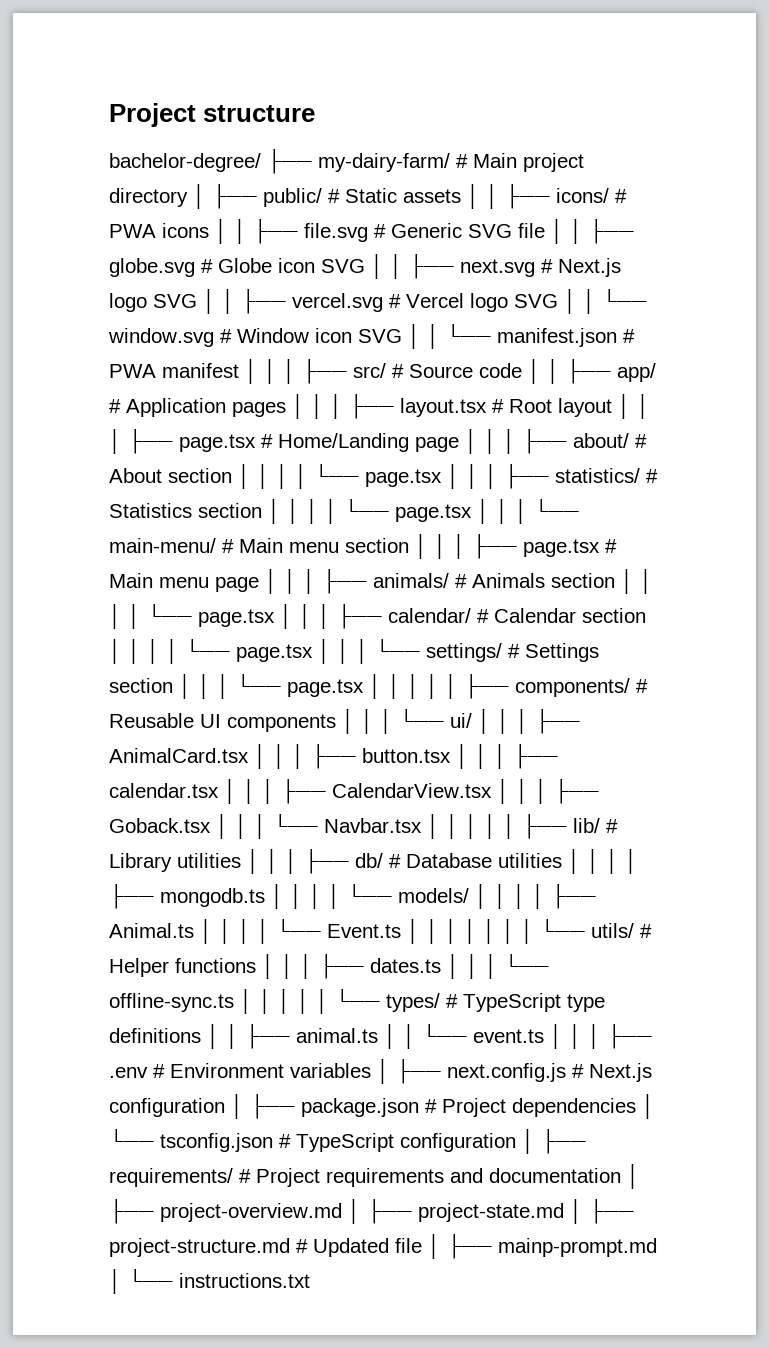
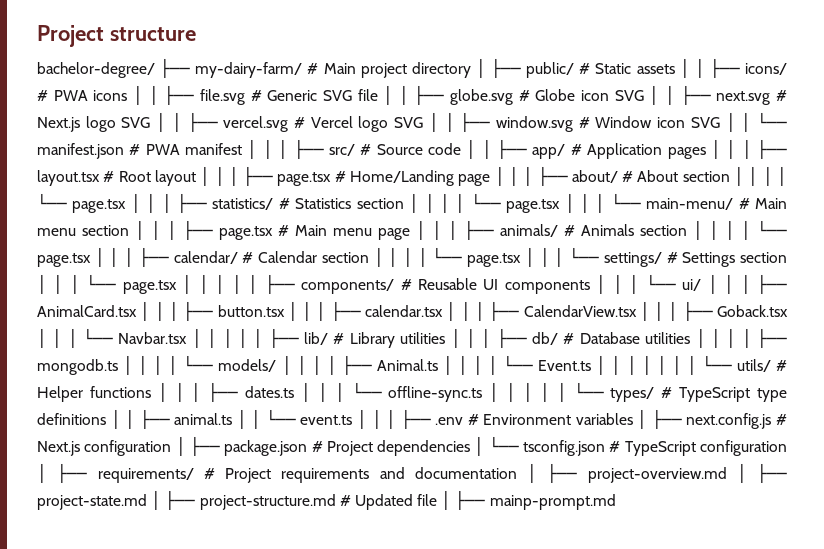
- bachelor-degree/ ├── my-dairy-farm/ # Main project directory │ ├── public/ # Static assets │ │ ├── icons/ # PWA icons │ │ ├── file.svg # Generic SVG file │ │ ├── globe.svg # Globe icon SVG │ │ ├── next.svg # Next.js logo SVG │ │ ├── vercel.svg # Vercel logo SVG │ │ └── window.svg # Window icon SVG │ │ └── manifest.json # PWA manifest │ │ │ ├── src/ # Source code │ │ ├── app/ # Application pages │ │ │ ├── layout.tsx # Root layout │ │ │ ├── page.tsx # Home/Landing page │ │ │ ├── about/ # About section │ │ │ │ └── page.tsx │ │ │ ├── statistics/ # Statistics section │ │ │ │ └── page.tsx │ │ │ └── main-menu/ # Main menu section │ │ │ ├── page.tsx # Main menu page │ │ │ ├── animals/ # Animals section │ │ │ │ └── page.tsx │ │ │ ├── calendar/ # Calendar section │ │ │ │ └── page.tsx │ │ │ └── settings/ # Settings section │ │ │ └── page.tsx │ │ │ │ │ ├── components/ # Reusable UI components │ │ │ └── ui/ │ │ │ ├── AnimalCard.tsx │ │ │ ├── button.tsx │ │ │ ├── calendar.tsx │ │ │ ├── CalendarView.tsx │ │ │ ├── Goback.tsx │ │ │ └── Navbar.tsx │ │ │ │ │ ├── lib/ # Library utilities │ │ │ ├── db/ # Database utilities │ │ │ │ ├── mongodb.ts │ │ │ │ └── models/ │ │ │ │ ├── Animal.ts │ │ │ │ └── Event.ts │ │ │ │ │ │ │ └── utils/ # Helper functions │ │ │ ├── dates.ts │ │ │ └── offline-sync.ts │ │ │ │ │ └── types/ # TypeScript type definitions │ │ ├── animal.ts │ │ └── event.ts │ │ │ ├── .env # Environment variables │ ├── next.config.js # Next.js configuration │ ├── package.json # Project dependencies │ └── tsconfig.json # TypeScript configuration │ ├── requirements/ # Project requirements and documentation │ ├── project-overview.md │ ├── project-state.md │ ├── project-structure.md # Updated file │ ├── mainp-prompt.md │ └── instructions.txt
+ bachelor-degree/ ├── my-dairy-farm/ # Main project directory │ ├── public/ # Static assets │ │ ├── icons/ # PWA icons │ │ ├── file.svg # Generic SVG file │ │ ├── globe.svg # Globe icon SVG │ │ ├── next.svg # Next.js logo SVG │ │ ├── vercel.svg # Vercel logo SVG │ │ ├── window.svg # Window icon SVG │ │ └── manifest.json # PWA manifest │ │ │ ├── src/ # Source code │ │ ├── app/ # Application pages │ │ │ ├── layout.tsx # Root layout │ │ │ ├── page.tsx # Home/Landing page │ │ │ ├── about/ # About section │ │ │ │ └── page.tsx │ │ │ ├── statistics/ # Statistics section │ │ │ │ └── page.tsx │ │ │ └── main-menu/ # Main menu section │ │ │ ├── page.tsx # Main menu page │ │ │ ├── animals/ # Animals section │ │ │ │ └── page.tsx │ │ │ ├── calendar/ # Calendar section │ │ │ │ └── page.tsx │ │ │ └── settings/ # Settings section │ │ │ └── page.tsx │ │ │ │ │ ├── components/ # Reusable UI components │ │ │ └── ui/ │ │ │ ├── AnimalCard.tsx │ │ │ ├── button.tsx │ │ │ ├── calendar.tsx │ │ │ ├── CalendarView.tsx │ │ │ ├── Goback.tsx │ │ │ └── Navbar.tsx │ │ │ │ │ ├── lib/ # Library utilities │ │ │ ├── db/ # Database utilities │ │ │ │ ├── mongodb.ts │ │ │ │ └── models/ │ │ │ │ ├── Animal.ts │ │ │ │ └── Event.ts │ │ │ │ │ │ │ └── utils/ # Helper functions │ │ │ ├── dates.ts │ │ │ └── offline-sync.ts │ │ │ │ │ └── types/ # TypeScript type definitions │ │ ├── animal.ts │ │ └── event.ts │ │ │ ├── .env # Environment variables │ ├── next.config.js # Next.js configuration │ ├── package.json # Project dependencies │ └── tsconfig.json # TypeScript configuration │ ├── requirements/ # Project requirements and documentation │ ├── project-overview.md │ ├── project-state.md │ ├── project-structure.md # Updated file │ ├── mainp-prompt.md

